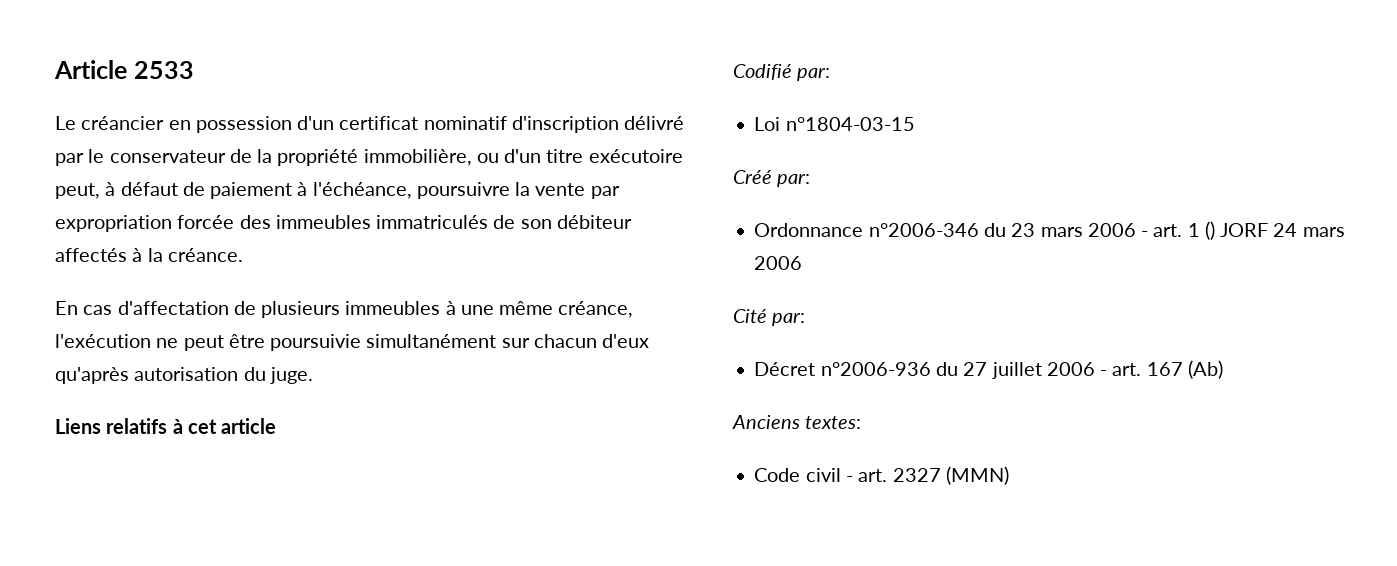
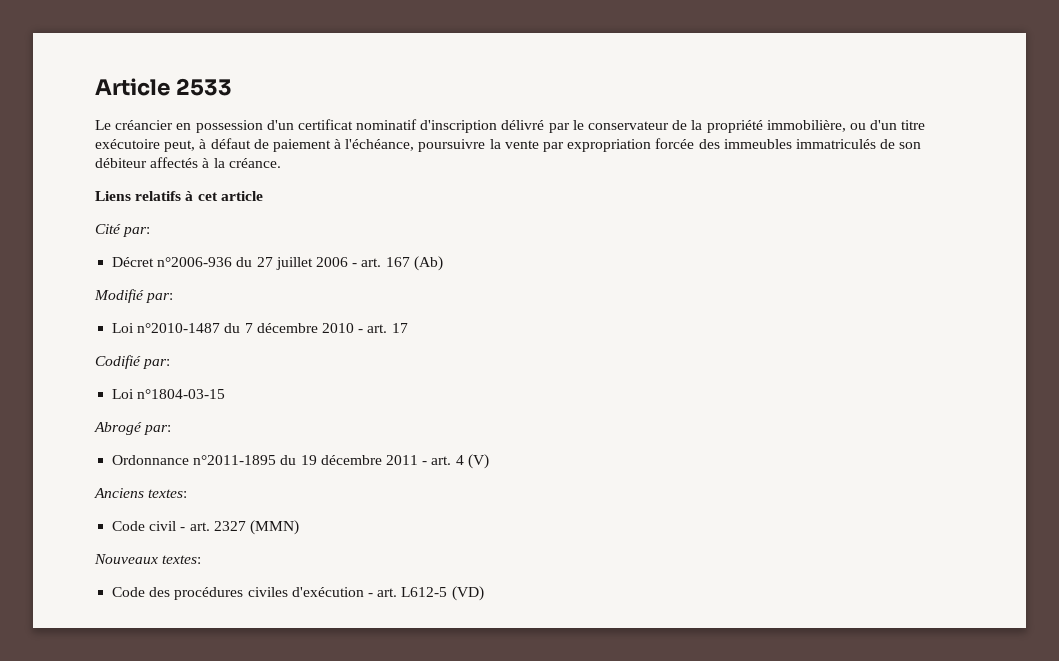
- En cas d'affectation de plusieurs immeubles à une même créance, l'exécution ne peut être poursuivie simultanément sur chacun d'eux qu'après autorisation du juge.
- Codifié par:
- Loi n°1804-03-15
- Créé par:
- Ordonnance n°2006-346 du 23 mars 2006 - art. 1 () JORF 24 mars 2006
+ Modifié par:
+ Loi n°2010-1487 du 7 décembre 2010 - art. 17
+ Codifié par:
+ Loi n°1804-03-15
+ Abrogé par:
+ Ordonnance n°2011-1895 du 19 décembre 2011 - art. 4 (V)
+ Nouveaux textes:
+ Code des procédures civiles d'exécution - art. L612-5 (VD)

